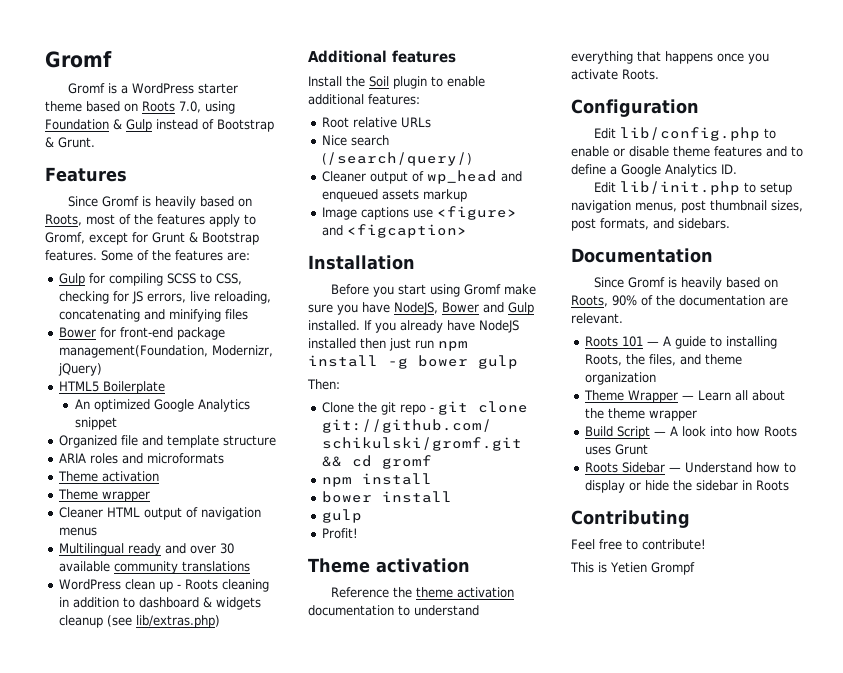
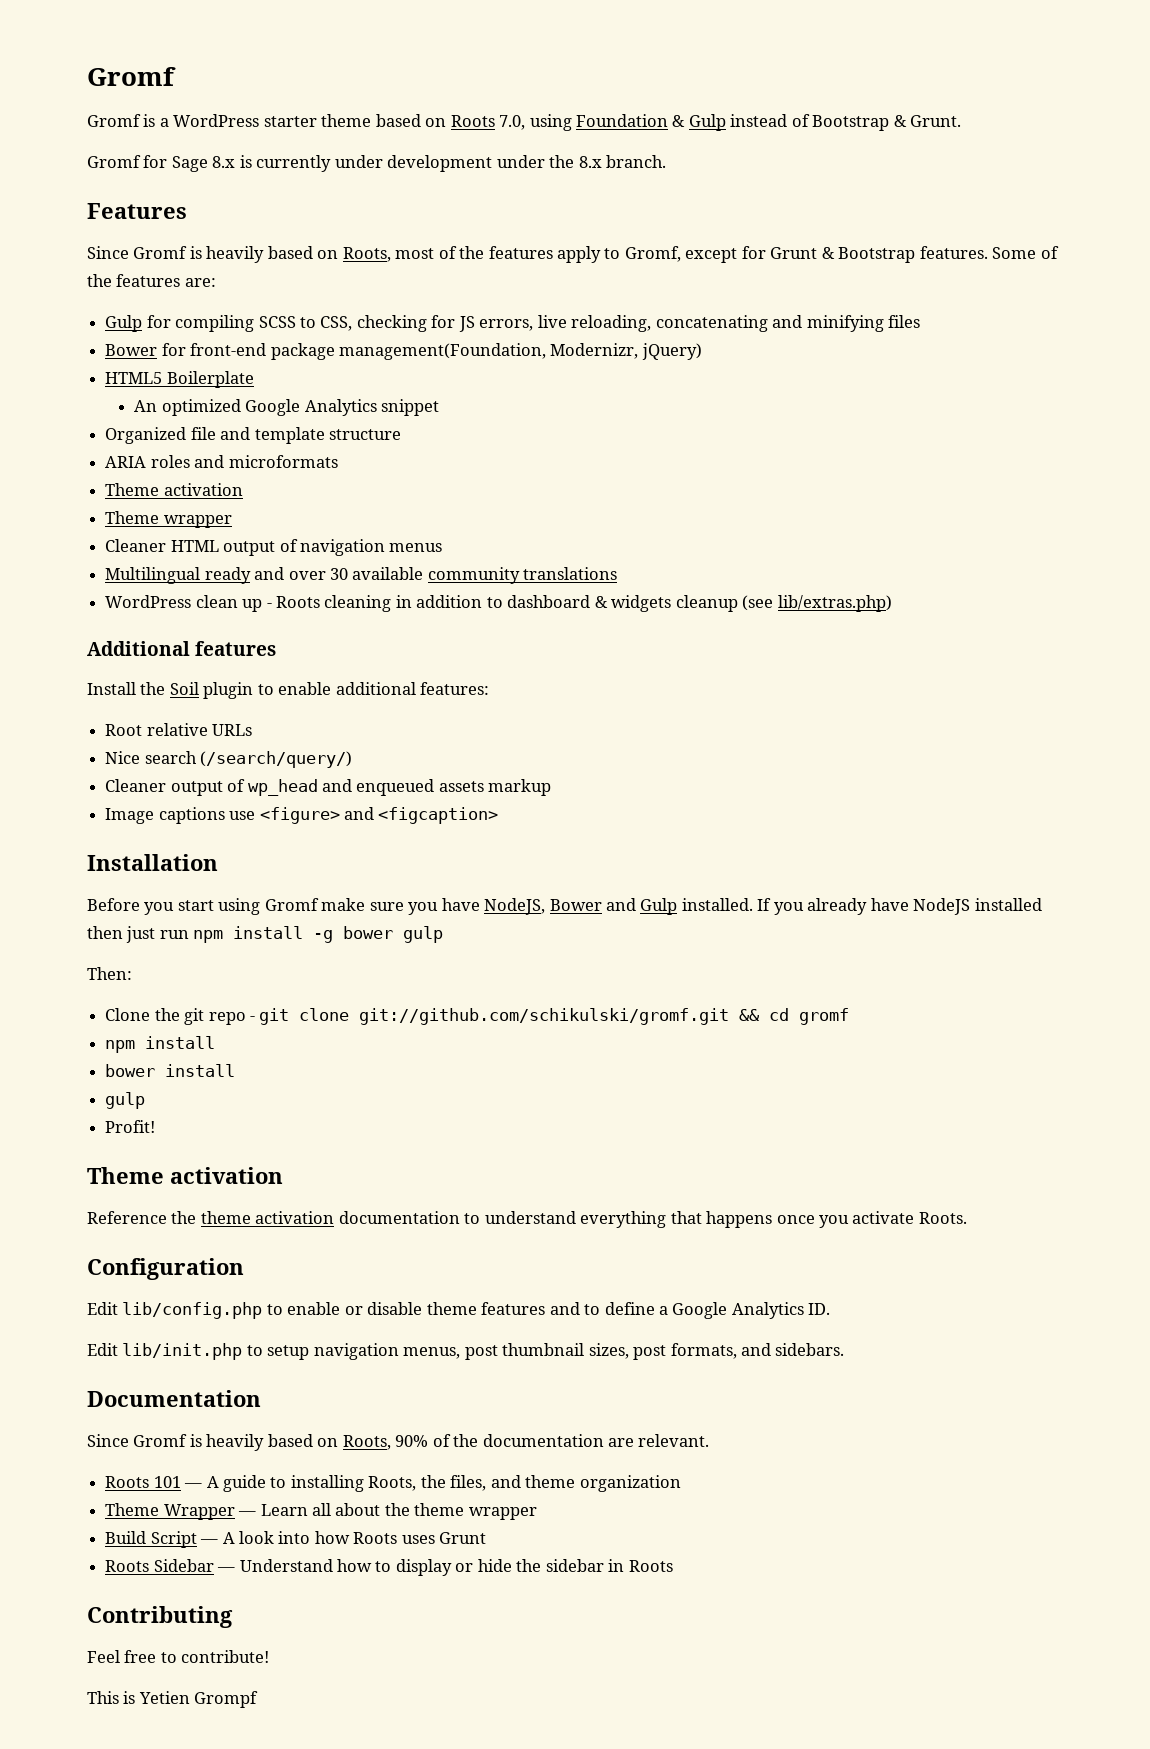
+ Gromf for Sage 8.x is currently under development under the 8.x branch.

